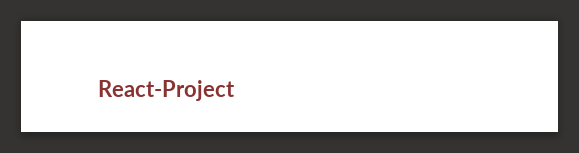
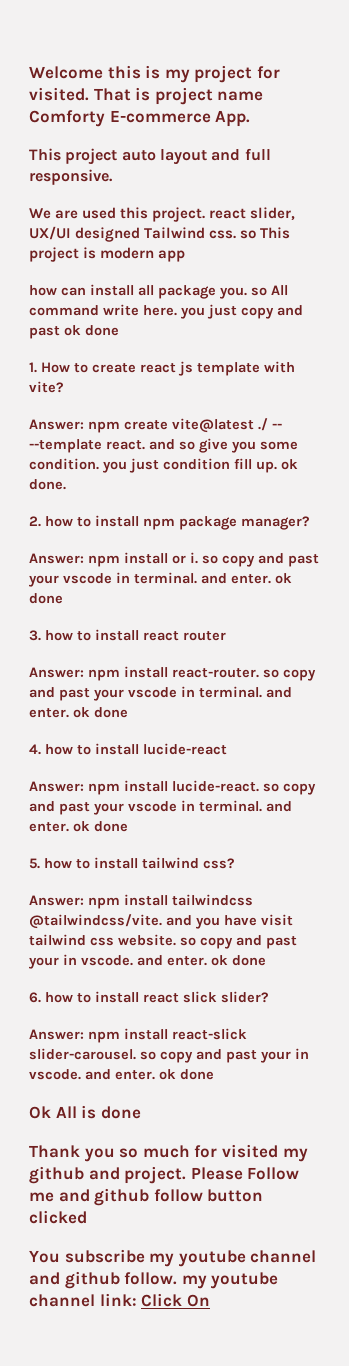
- React-Project
+ Welcome this is my project for visited. That is project name Comforty E-commerce App.
+ This project auto layout and full responsive.
+ We are used this project. react slider, UX/UI designed Tailwind css. so This project is modern app
+ how can install all package you. so All command write here. you just copy and past ok done
+ 1. How to create react js template with vite?
+ Answer: npm create vite@latest ./ -- --template react. and so give you some condition. you just condition fill up. ok done.
+ 2. how to install npm package manager?
+ Answer: npm install or i. so copy and past your vscode in terminal. and enter. ok done
+ 3. how to install react router
+ Answer: npm install react-router. so copy and past your vscode in terminal. and enter. ok done
+ 4. how to install lucide-react
+ Answer: npm install lucide-react. so copy and past your vscode in terminal. and enter. ok done
+ 5. how to install tailwind css?
+ Answer: npm install tailwindcss @tailwindcss/vite. and you have visit tailwind css website. so copy and past your in vscode. and enter. ok done
+ 6. how to install react slick slider?
+ Answer: npm install react-slick slider-carousel. so copy and past your in vscode. and enter. ok done
+ Ok All is done
+ Thank you so much for visited my github and project. Please Follow me and github follow button clicked
+ You subscribe my youtube channel and github follow. my youtube channel link: Click On

